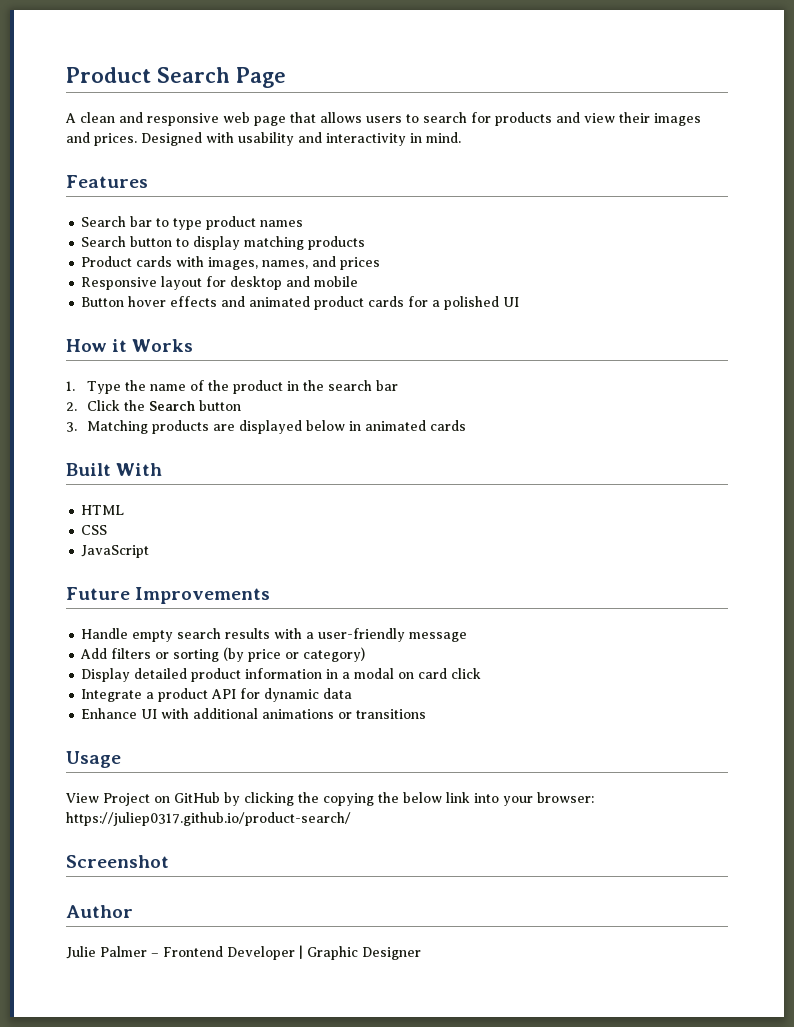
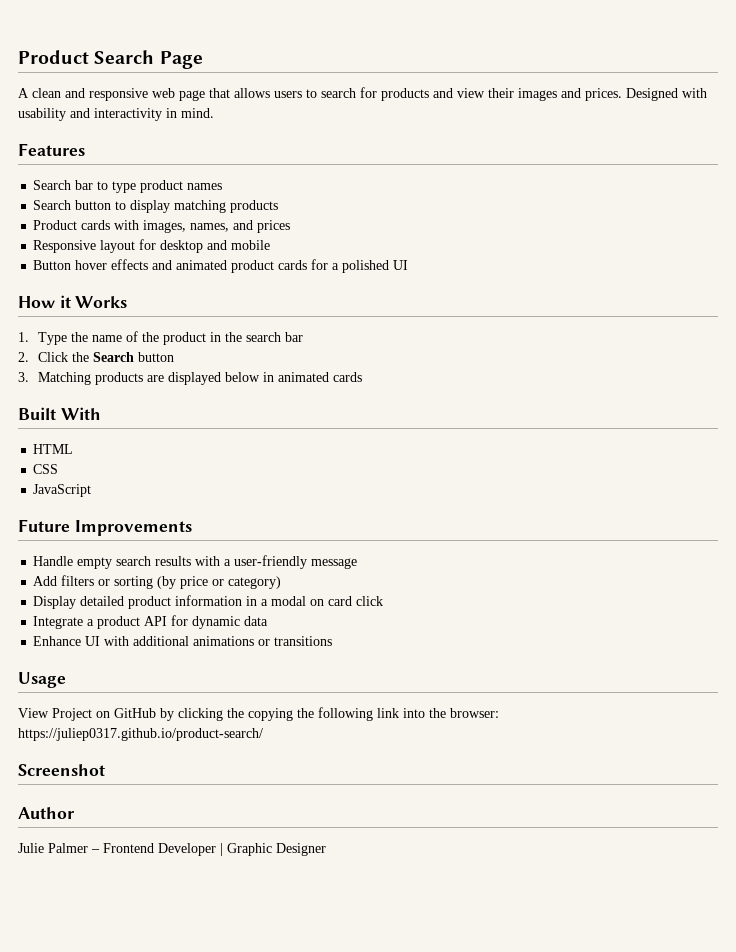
- View Project on GitHub by clicking the copying the below link into your browser: https://juliep0317.github.io/product-search/
+ View Project on GitHub by clicking the copying the following link into the browser: https://juliep0317.github.io/product-search/

